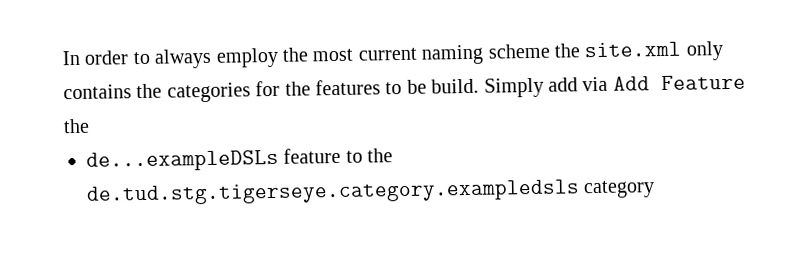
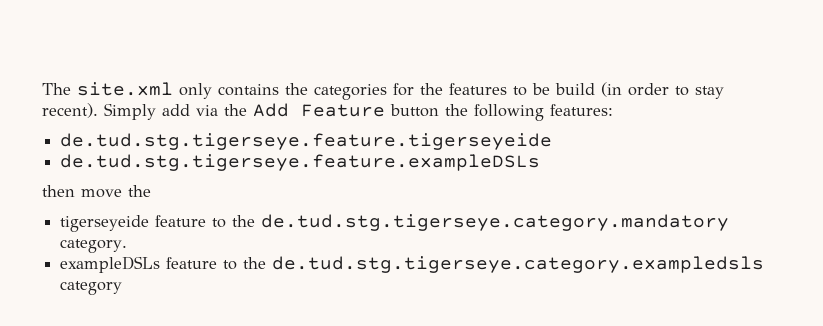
- In order to always employ the most current naming scheme the site.xml only contains the categories for the features to be build.
+ The site.xml only contains the categories for the features to be build (in order to stay recent).
- Simply add via Add Feature the
- de...exampleDSLs feature to the de.tud.stg.tigerseye.category.exampledsls category
+ Simply add via the Add Feature button the following features:
+ de.tud.stg.tigerseye.feature.tigerseyeide
+ de.tud.stg.tigerseye.feature.exampleDSLs
+ then move the
+ tigerseyeide feature to the de.tud.stg.tigerseye.category.mandatory category.
+ exampleDSLs feature to the de.tud.stg.tigerseye.category.exampledsls category

